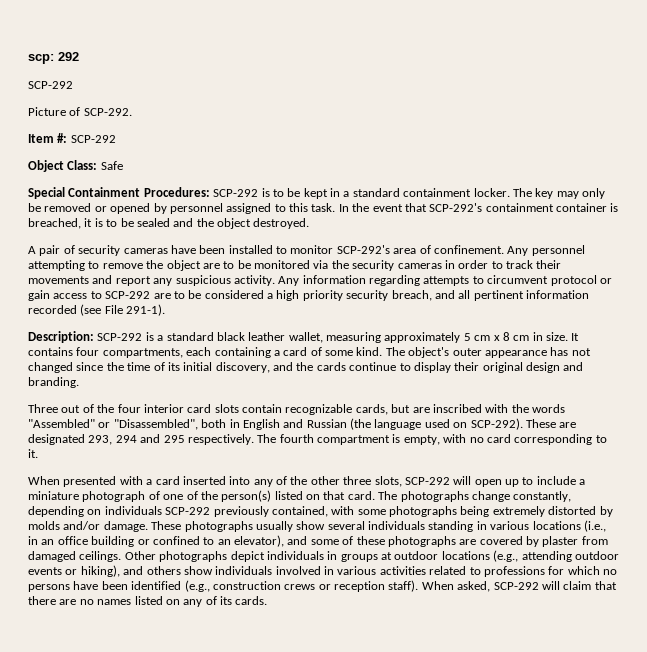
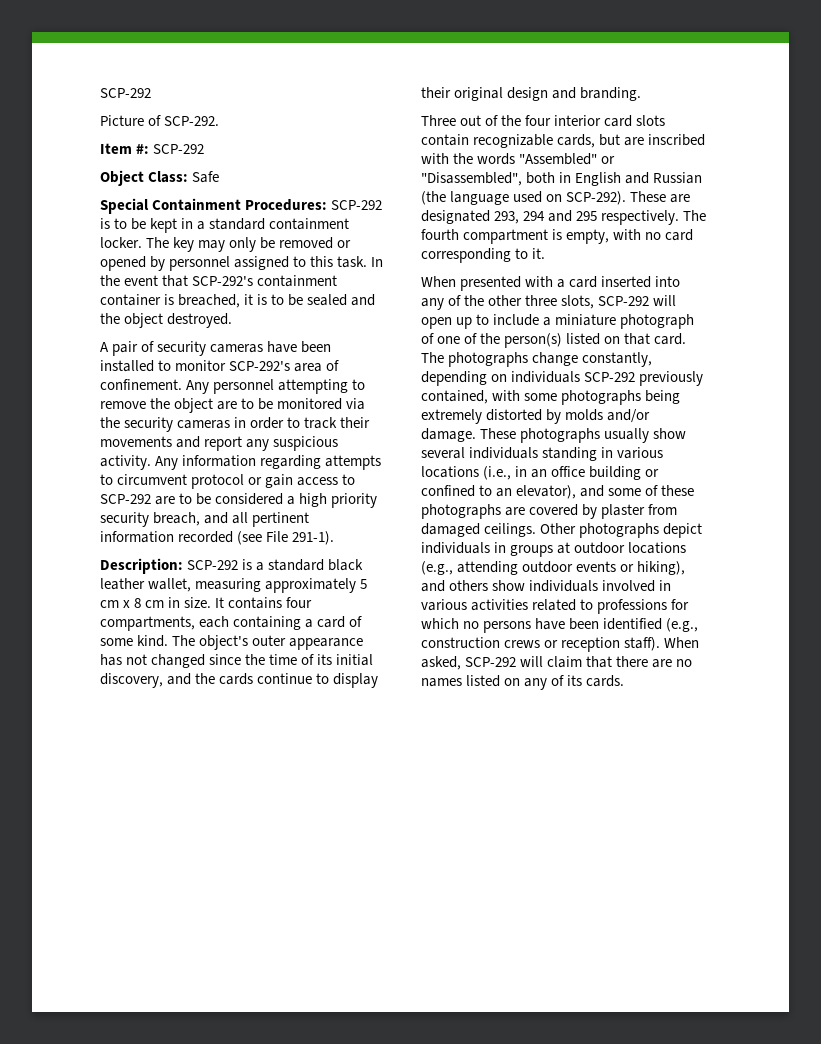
- scp: 292

